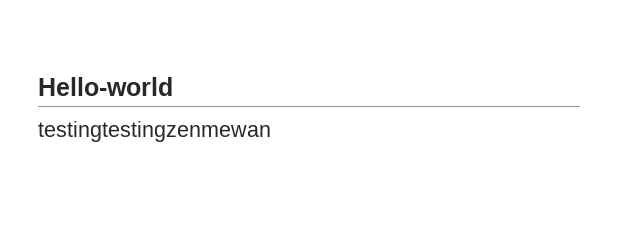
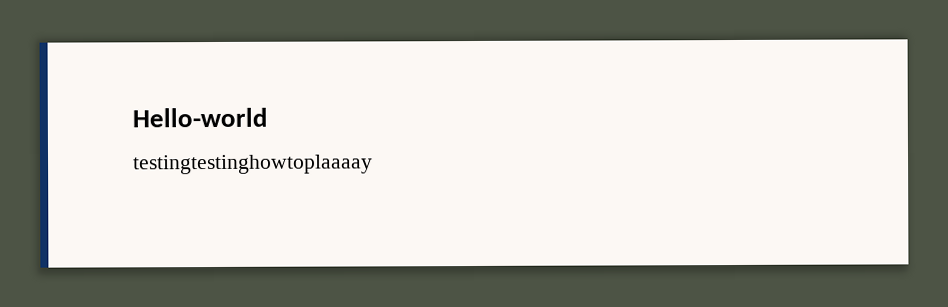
- testingtestingzenmewan
+ testingtestinghowtoplaaaay

